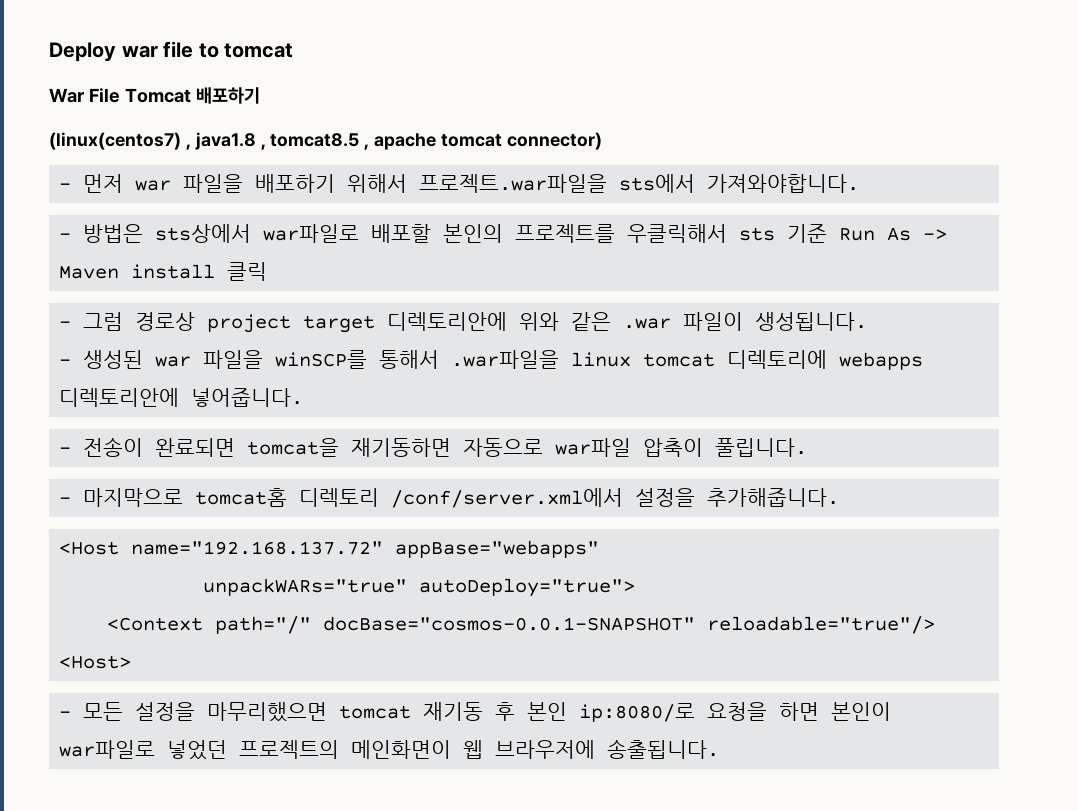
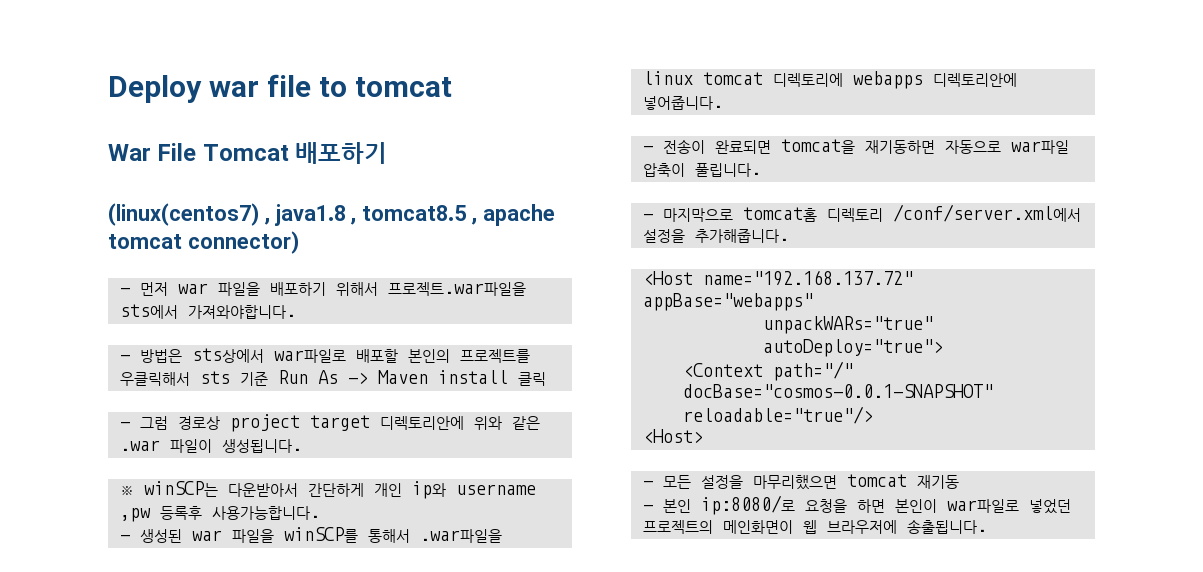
+ ※ winSCP는 다운받아서 간단하게 개인 ip와 username ,pw 등록후 사용가능합니다.
- - 모든 설정을 마무리했으면 tomcat 재기동 후 본인 ip:8080/로 요청을 하면 본인이 war파일로 넣었던 프로젝트의 메인화면이 웹 브라우저에 송출됩니다.
+ - 모든 설정을 마무리했으면 tomcat 재기동
+ - 본인 ip:8080/로 요청을 하면 본인이 war파일로 넣었던 프로젝트의 메인화면이 웹 브라우저에 송출됩니다.

